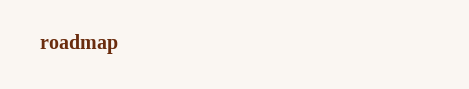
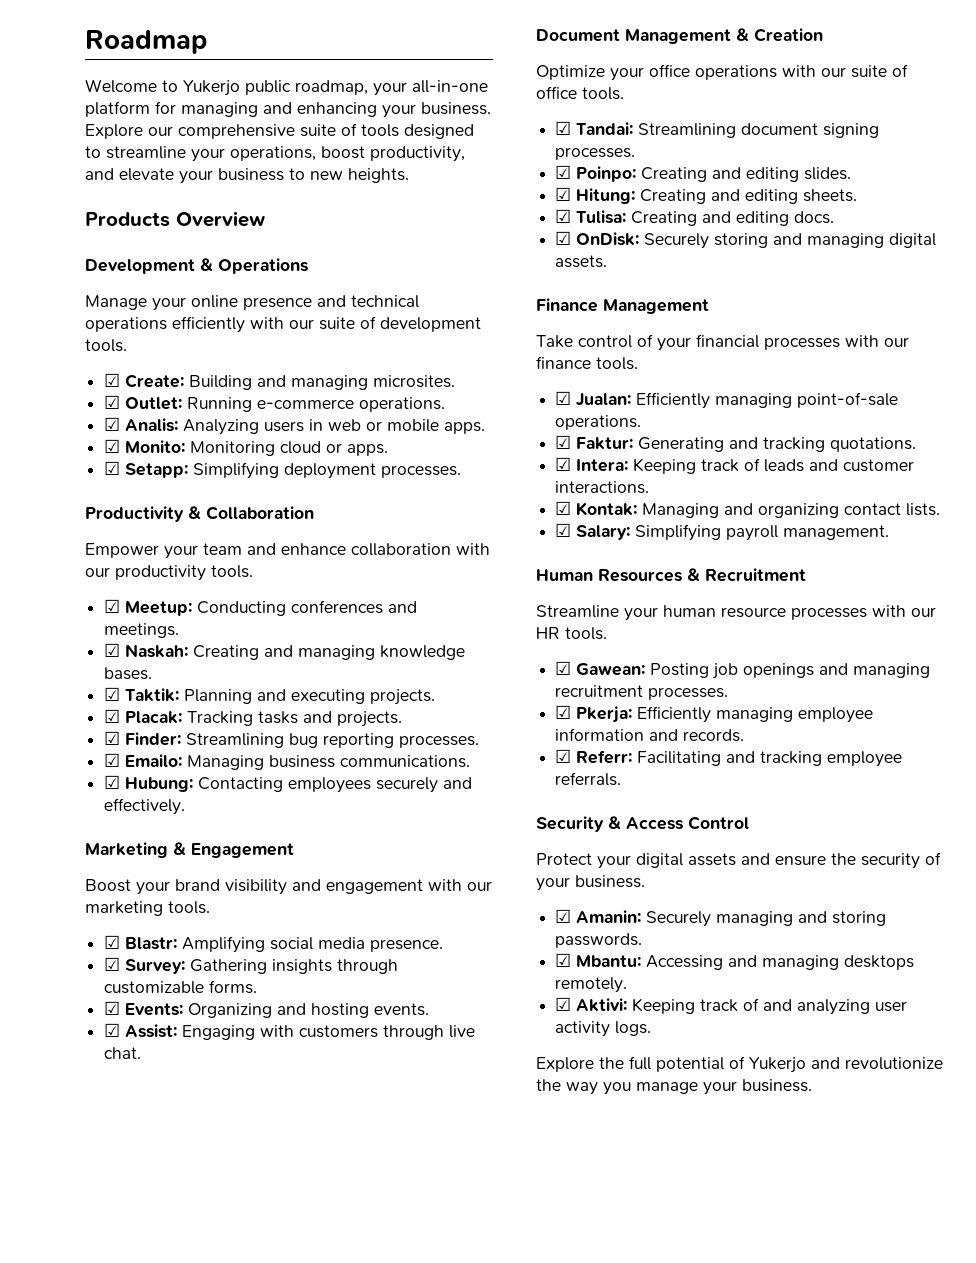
- roadmap
+ Roadmap
+ Welcome to Yukerjo public roadmap, your all-in-one platform for managing and enhancing your business. Explore our comprehensive suite of tools designed to streamline your operations, boost productivity, and elevate your business to new heights.
+ Products Overview
+ Development & Operations
+ Manage your online presence and technical operations efficiently with our suite of development tools.
+ ☑ Create: Building and managing microsites.
+ ☑ Outlet: Running e-commerce operations.
+ ☑ Analis: Analyzing users in web or mobile apps.
+ ☑ Monito: Monitoring cloud or apps.
+ ☑ Setapp: Simplifying deployment processes.
+ Productivity & Collaboration
+ Empower your team and enhance collaboration with our productivity tools.
+ ☑ Meetup: Conducting conferences and meetings.
+ ☑ Naskah: Creating and managing knowledge bases.
+ ☑ Taktik: Planning and executing projects.
+ ☑ Placak: Tracking tasks and projects.
+ ☑ Finder: Streamlining bug reporting processes.
+ ☑ Emailo: Managing business communications.
+ ☑ Hubung: Contacting employees securely and effectively.
+ Marketing & Engagement
+ Boost your brand visibility and engagement with our marketing tools.
+ ☑ Blastr: Amplifying social media presence.
+ ☑ Survey: Gathering insights through customizable forms.
+ ☑ Events: Organizing and hosting events.
+ ☑ Assist: Engaging with customers through live chat.
+ Document Management & Creation
+ Optimize your office operations with our suite of office tools.
+ ☑ Tandai: Streamlining document signing processes.
+ ☑ Poinpo: Creating and editing slides.
+ ☑ Hitung: Creating and editing sheets.
+ ☑ Tulisa: Creating and editing docs.
+ ☑ OnDisk: Securely storing and managing digital assets.
+ Finance Management
+ Take control of your financial processes with our finance tools.
+ ☑ Jualan: Efficiently managing point-of-sale operations.
+ ☑ Faktur: Generating and tracking quotations.
+ ☑ Intera: Keeping track of leads and customer interactions.
+ ☑ Kontak: Managing and organizing contact lists.
+ ☑ Salary: Simplifying payroll management.
+ Human Resources & Recruitment
+ Streamline your human resource processes with our HR tools.
+ ☑ Gawean: Posting job openings and managing recruitment processes.
+ ☑ Pkerja: Efficiently managing employee information and records.
+ ☑ Referr: Facilitating and tracking employee referrals.
+ Security & Access Control
+ Protect your digital assets and ensure the security of your business.
+ ☑ Amanin: Securely managing and storing passwords.
+ ☑ Mbantu: Accessing and managing desktops remotely.
+ ☑ Aktivi: Keeping track of and analyzing user activity logs.
+ Explore the full potential of Yukerjo and revolutionize the way you manage your business.

